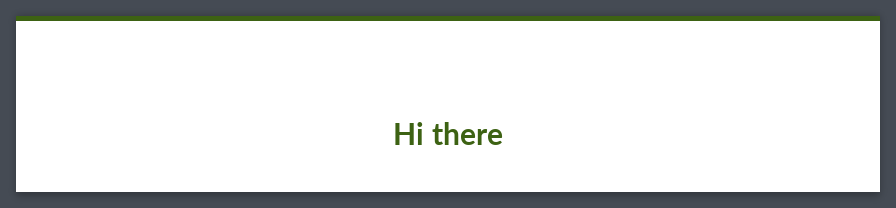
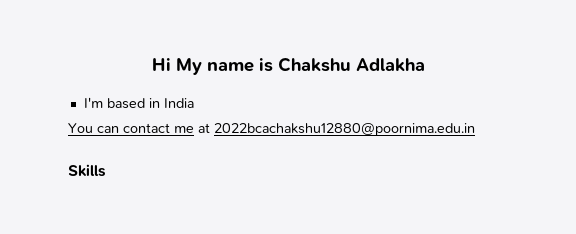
- Hi there
+ Hi My name is Chakshu Adlakha
+ I'm based in India
+ You can contact me at 2022bcachakshu12880@poornima.edu.in
+ Skills

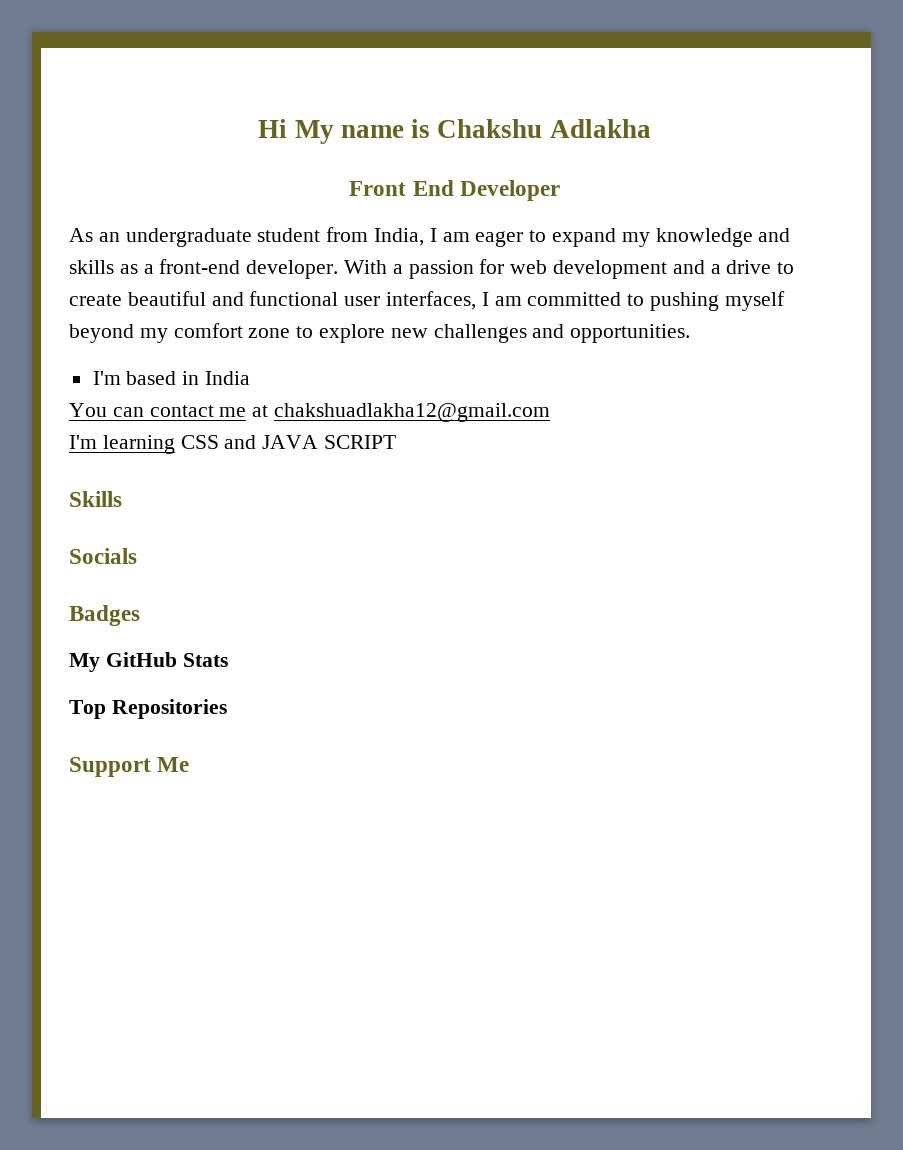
+ Front End Developer
+ As an undergraduate student from India, I am eager to expand my knowledge and skills as a front-end developer. With a passion for web development and a drive to create beautiful and functional user interfaces, I am committed to pushing myself beyond my comfort zone to explore new challenges and opportunities.
- You can contact me at 2022bcachakshu12880@poornima.edu.in
+ You can contact me at chakshuadlakha12@gmail.com
+ I'm learning CSS and JAVA SCRIPT
  Skills
+ Socials
+ Badges
+ My GitHub Stats
+ Top Repositories
+ Support Me

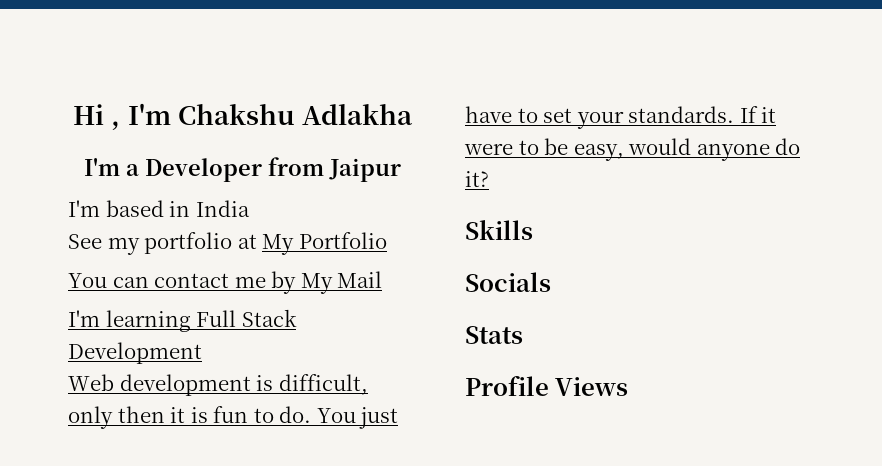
- Hi My name is Chakshu Adlakha
+ Hi , I'm Chakshu Adlakha
- Front End Developer
- As an undergraduate student from India, I am eager to expand my knowledge and skills as a front-end developer. With a passion for web development and a drive to create beautiful and functional user interfaces, I am committed to pushing myself beyond my comfort zone to explore new challenges and opportunities.
+ I'm a Developer from Jaipur
  I'm based in India
+ See my portfolio at My Portfolio
- You can contact me at chakshuadlakha12@gmail.com
+ You can contact me by My Mail
- I'm learning CSS and JAVA SCRIPT
+ I'm learning Full Stack Development
+ Web development is difficult, only then it is fun to do. You just have to set your standards. If it were to be easy, would anyone do it?
  Skills
  Socials
- Badges
- My GitHub Stats
- Top Repositories
- Support Me
+ Stats
+ Profile Views

